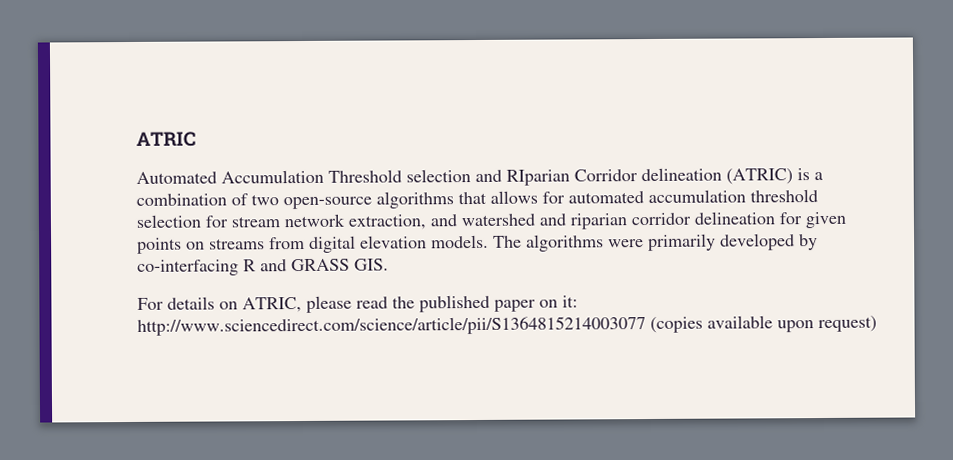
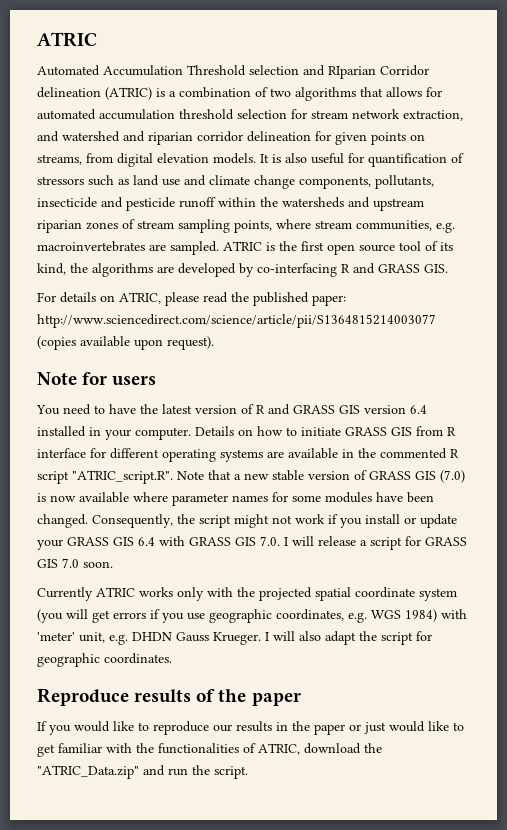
- Automated Accumulation Threshold selection and RIparian Corridor delineation (ATRIC) is a combination of two open-source algorithms that allows for automated accumulation threshold selection for stream network extraction, and watershed and riparian corridor delineation for given points on streams from digital elevation models.
+ Automated Accumulation Threshold selection and RIparian Corridor delineation (ATRIC) is a combination of two algorithms that allows for automated accumulation threshold selection for stream network extraction, and watershed and riparian corridor delineation for given points on streams, from digital elevation models.
- The algorithms were primarily developed by co-interfacing R and GRASS GIS.
+ It is also useful for quantification of stressors such as land use and climate change components, pollutants, insecticide and pesticide runoff within the watersheds and upstream riparian zones of stream sampling points, where stream communities, e.g. macroinvertebrates are sampled. ATRIC is the first open source tool of its kind, the algorithms are developed by co-interfacing R and GRASS GIS.
- For details on ATRIC, please read the published paper on it: http://www.sciencedirect.com/science/article/pii/S1364815214003077 (copies available upon request)
+ For details on ATRIC, please read the published paper: http://www.sciencedirect.com/science/article/pii/S1364815214003077 (copies available upon request).
+ Note for users
+ You need to have the latest version of R and GRASS GIS version 6.4 installed in your computer. Details on how to initiate GRASS GIS from R interface for different operating systems are available in the commented R script "ATRIC_script.R". Note that a new stable version of GRASS GIS (7.0) is now available where parameter names for some modules have been changed. Consequently, the script might not work if you install or update your GRASS GIS 6.4 with GRASS GIS 7.0. I will release a script for GRASS GIS 7.0 soon.
+ Currently ATRIC works only with the projected spatial coordinate system (you will get errors if you use geographic coordinates, e.g. WGS 1984) with 'meter' unit, e.g. DHDN Gauss Krueger. I will also adapt the script for geographic coordinates.
+ Reproduce results of the paper
+ If you would like to reproduce our results in the paper or just would like to get familiar with the functionalities of ATRIC, download the "ATRIC_Data.zip" and run the script.

